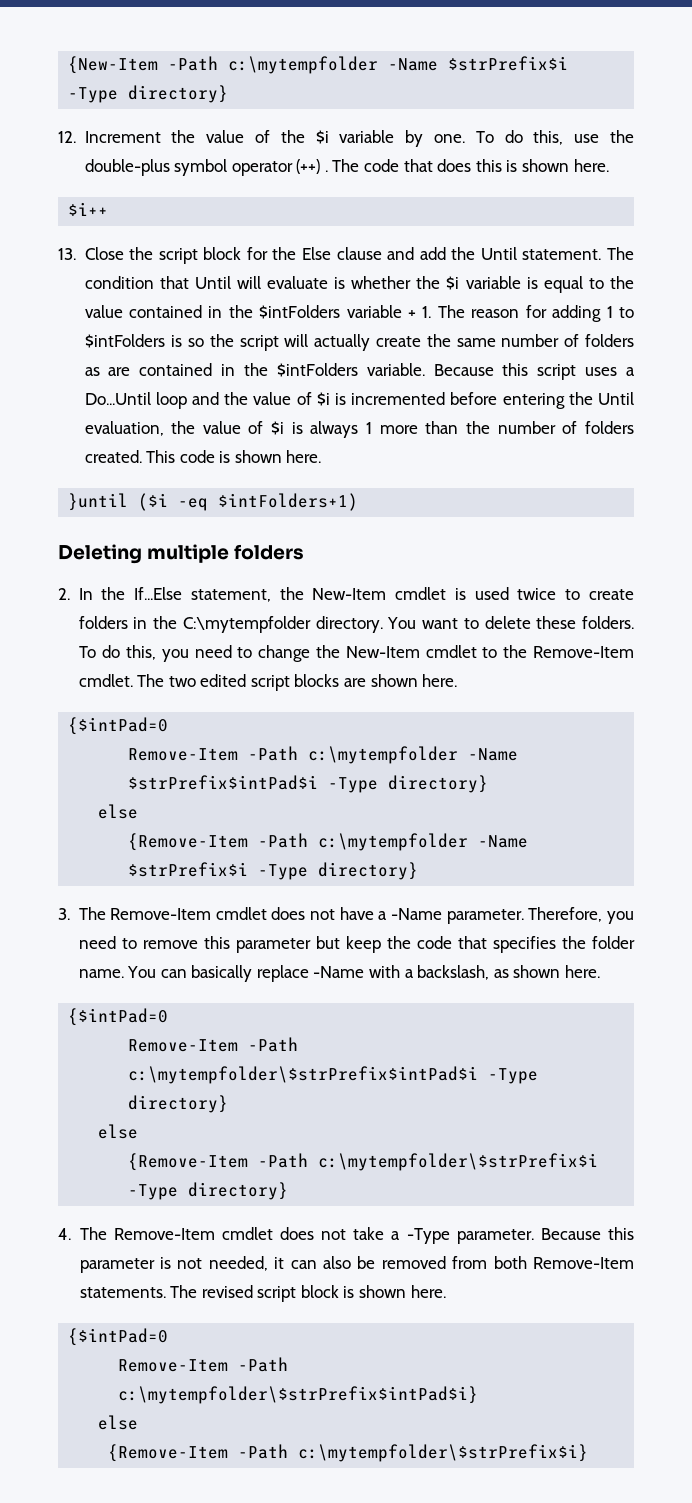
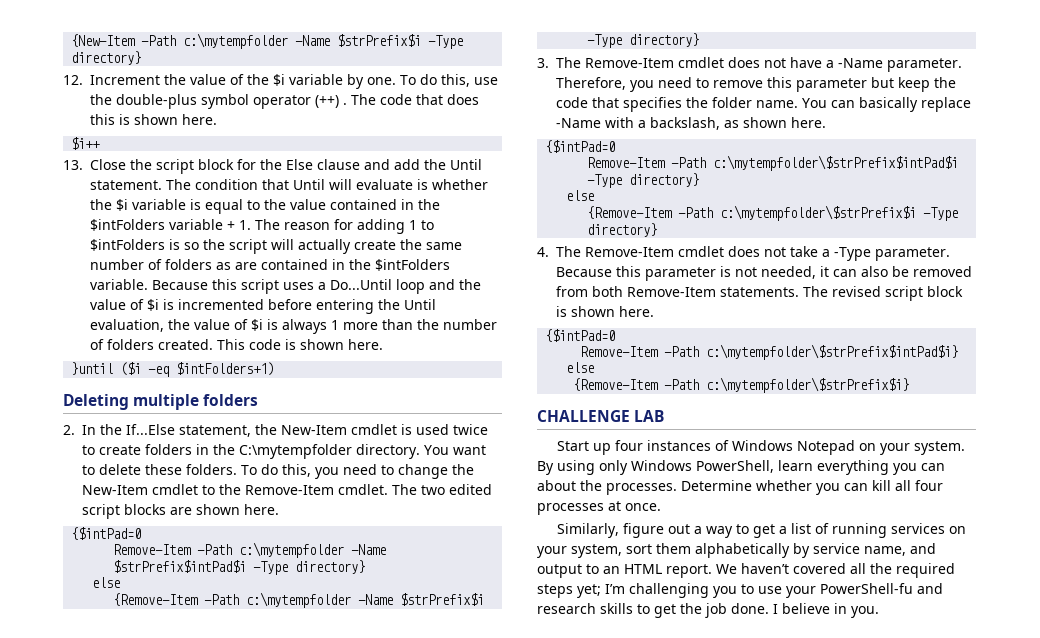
+ CHALLENGE LAB
+ Start up four instances of Windows Notepad on your system. By using only Windows PowerShell, learn everything you can about the processes. Determine whether you can kill all four processes at once.
+ Similarly, figure out a way to get a list of running services on your system, sort them alphabetically by service name, and output to an HTML report. We haven’t covered all the required steps yet; I’m challenging you to use your PowerShell-fu and research skills to get the job done. I believe in you.

